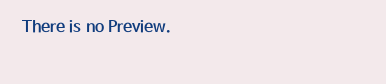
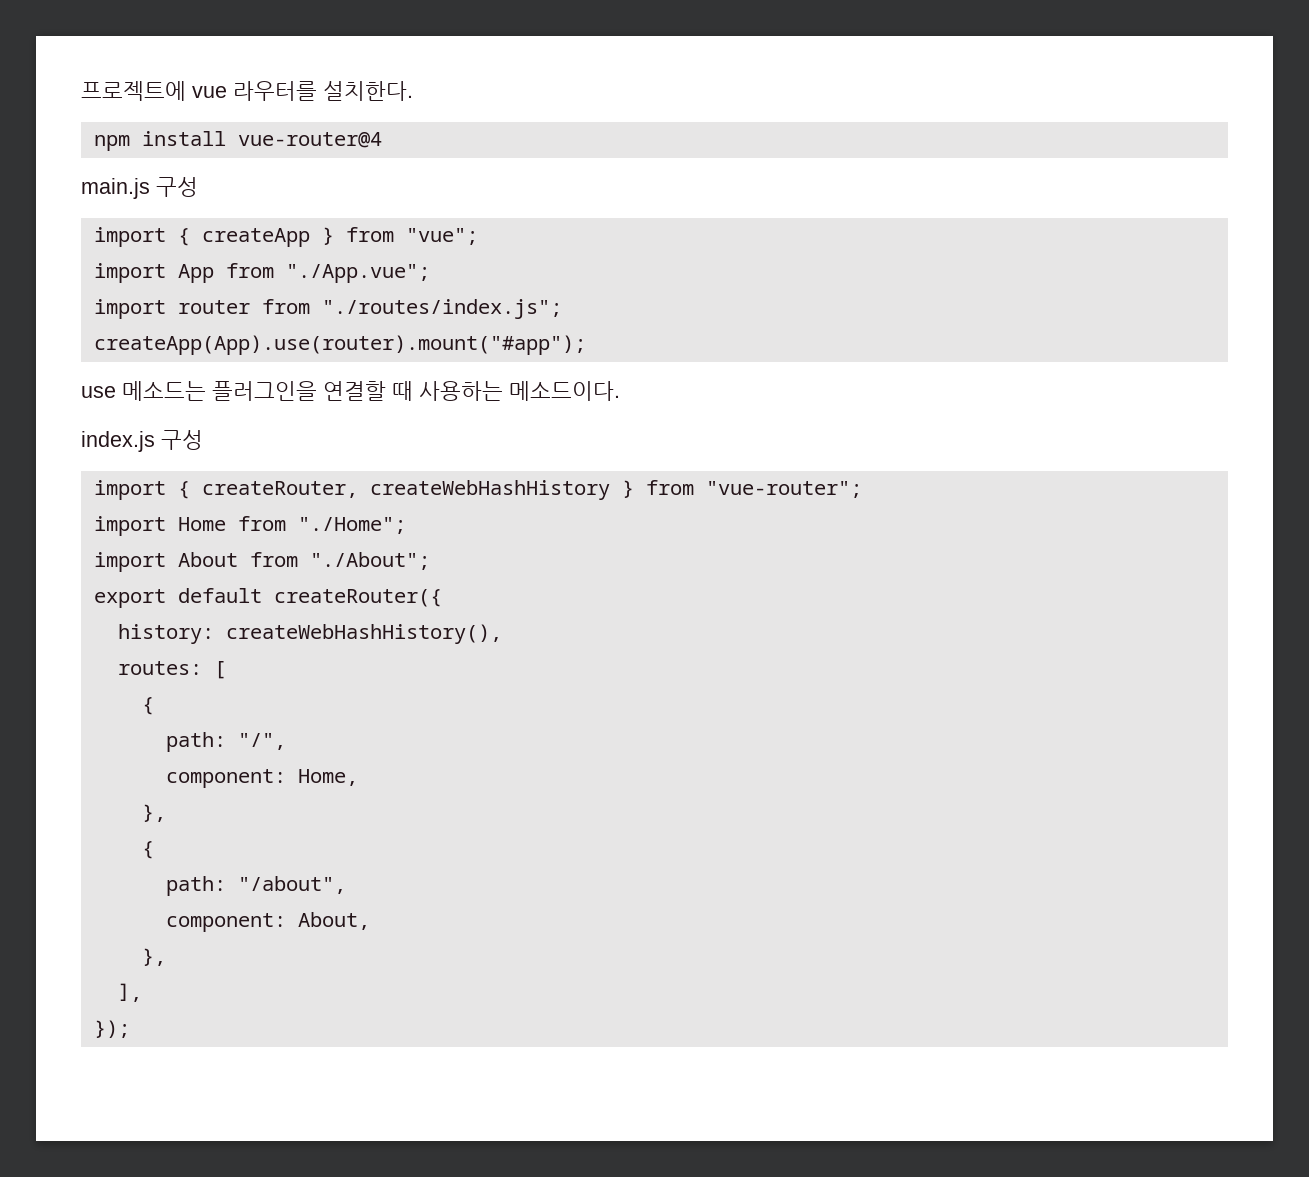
- There is no Preview.
+ 프로젝트에 vue 라우터를 설치한다.
+ npm install vue-router@4
+ main.js 구성
+ import { createApp } from "vue";
+ import App from "./App.vue";
+ import router from "./routes/index.js";
+ createApp(App).use(router).mount("#app");
+ use 메소드는 플러그인을 연결할 때 사용하는 메소드이다.
+ index.js 구성
+ import { createRouter, createWebHashHistory } from "vue-router";
+ import Home from "./Home";
+ import About from "./About";
+ export default createRouter({
+ history: createWebHashHistory(),
+ routes: [
+ {
+ path: "/",
+ component: Home,
+ },
+ {
+ path: "/about",
+ component: About,
+ },
+ ],
+ });

